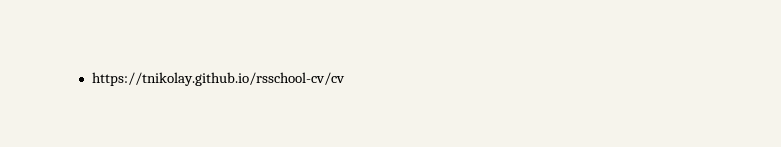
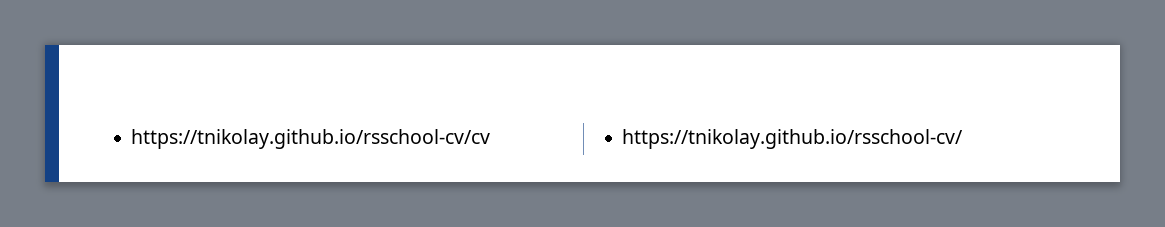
+ https://tnikolay.github.io/rsschool-cv/

